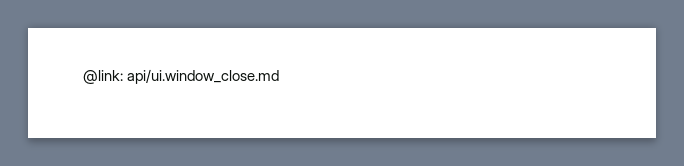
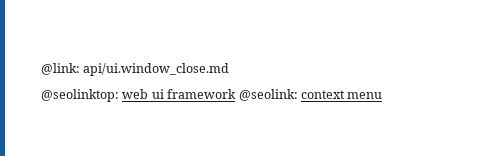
+ @seolinktop: web ui framework @seolink: context menu

